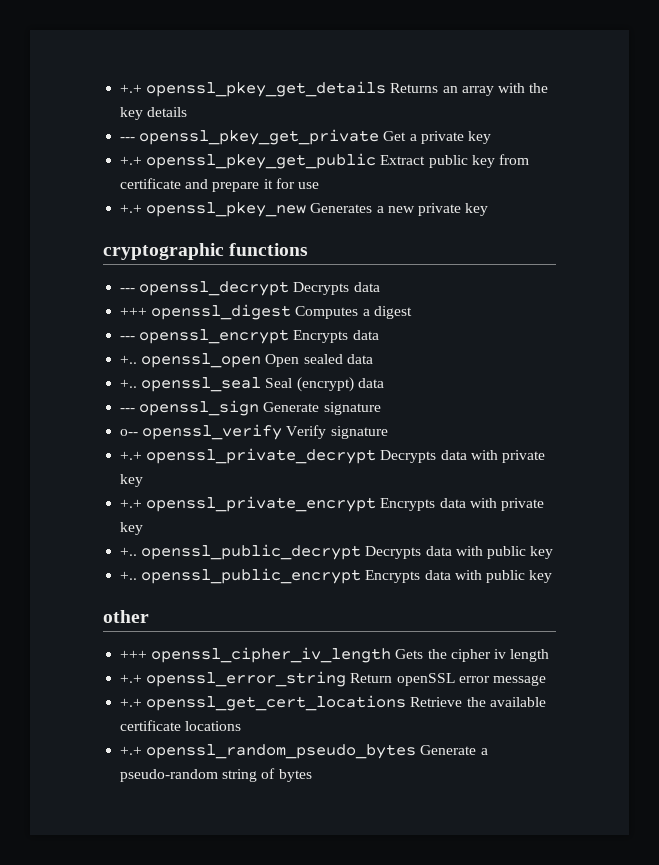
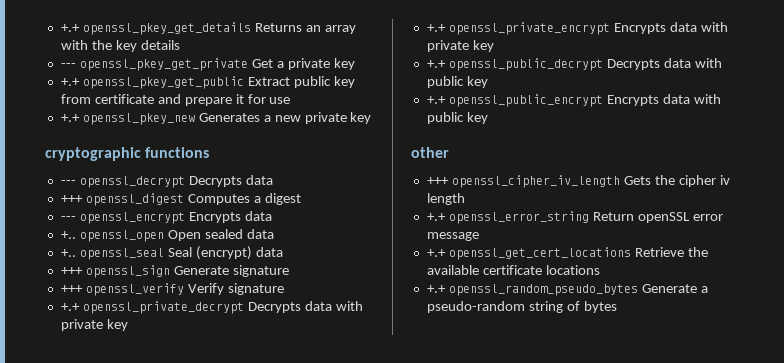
- --- openssl_sign Generate signature
+ +++ openssl_sign Generate signature
- o-- openssl_verify Verify signature
+ +++ openssl_verify Verify signature
- +.. openssl_public_decrypt Decrypts data with public key
+ +.+ openssl_public_decrypt Decrypts data with public key
- +.. openssl_public_encrypt Encrypts data with public key
+ +.+ openssl_public_encrypt Encrypts data with public key

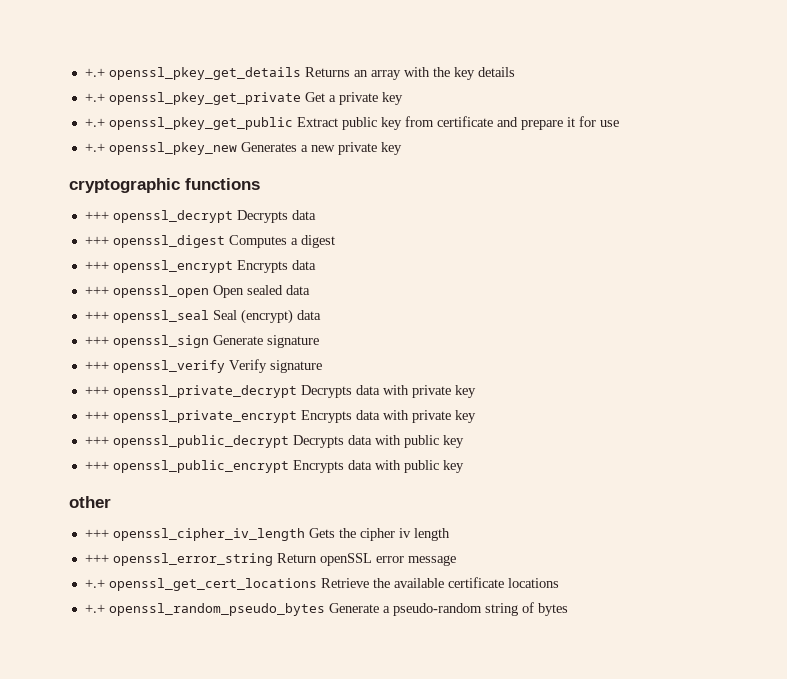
- --- openssl_pkey_get_private Get a private key
+ +.+ openssl_pkey_get_private Get a private key
- --- openssl_decrypt Decrypts data
+ +++ openssl_decrypt Decrypts data
- --- openssl_encrypt Encrypts data
+ +++ openssl_encrypt Encrypts data
- +.. openssl_open Open sealed data
+ +++ openssl_open Open sealed data
- +.. openssl_seal Seal (encrypt) data
+ +++ openssl_seal Seal (encrypt) data
- +.+ openssl_private_decrypt Decrypts data with private key
+ +++ openssl_private_decrypt Decrypts data with private key
- +.+ openssl_private_encrypt Encrypts data with private key
+ +++ openssl_private_encrypt Encrypts data with private key
- +.+ openssl_public_decrypt Decrypts data with public key
+ +++ openssl_public_decrypt Decrypts data with public key
- +.+ openssl_public_encrypt Encrypts data with public key
+ +++ openssl_public_encrypt Encrypts data with public key
- +.+ openssl_error_string Return openSSL error message
+ +++ openssl_error_string Return openSSL error message

